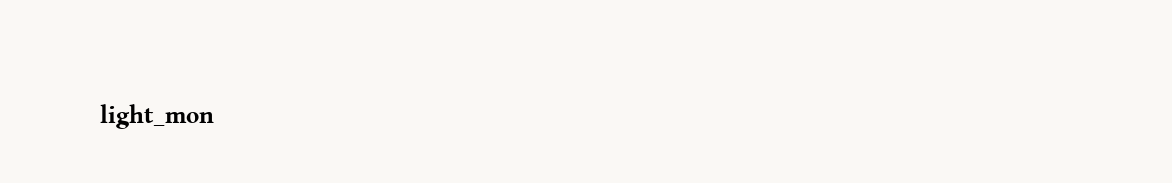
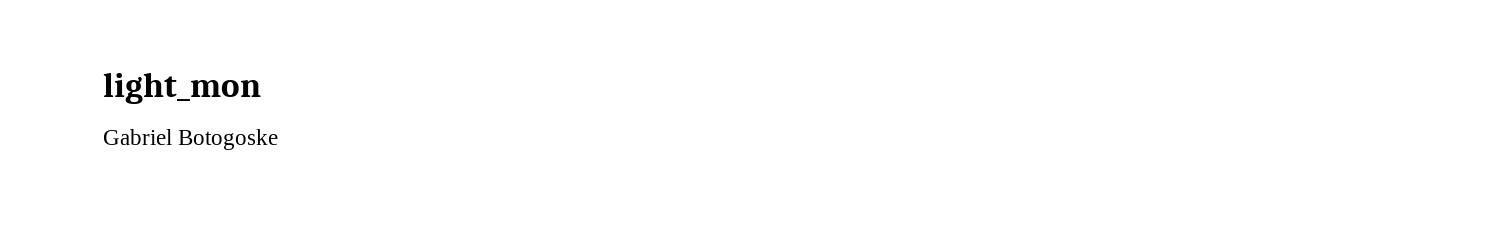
+ Gabriel Botogoske

